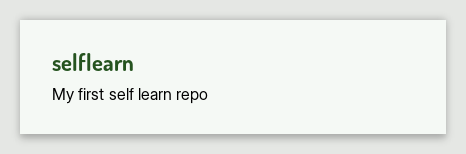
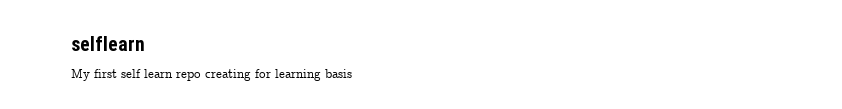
- My first self learn repo
+ My first self learn repo creating for learning basis

